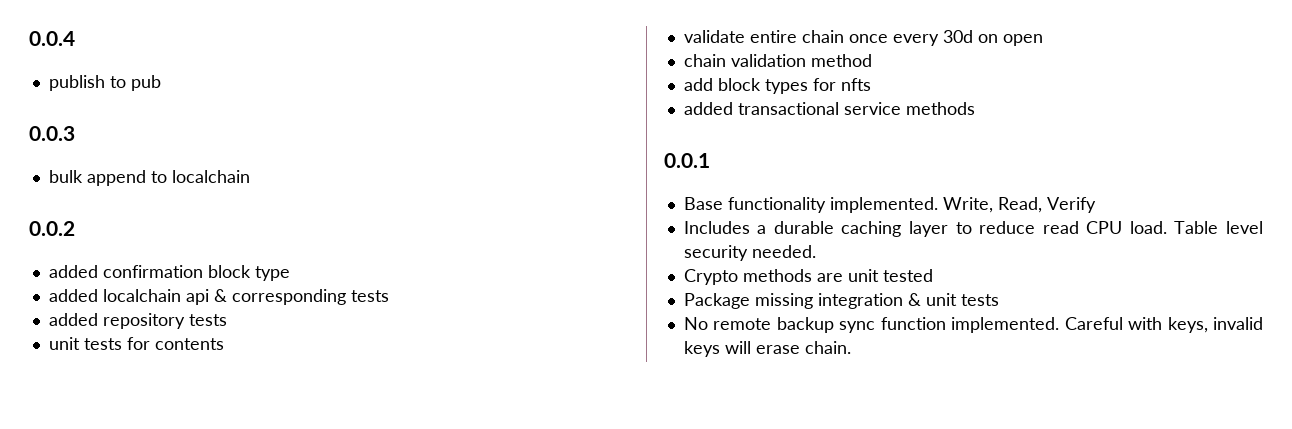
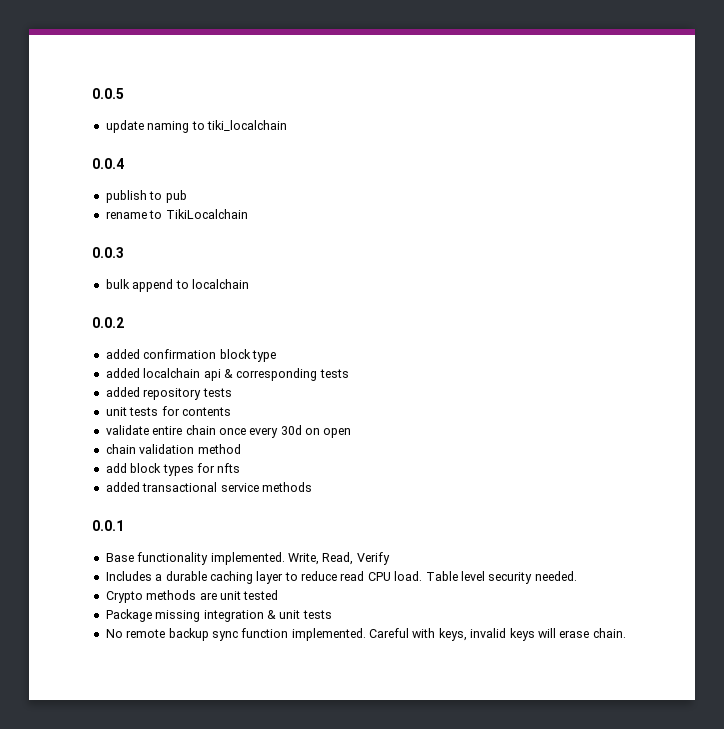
+ 0.0.5
+ update naming to tiki_localchain
+ rename to TikiLocalchain

